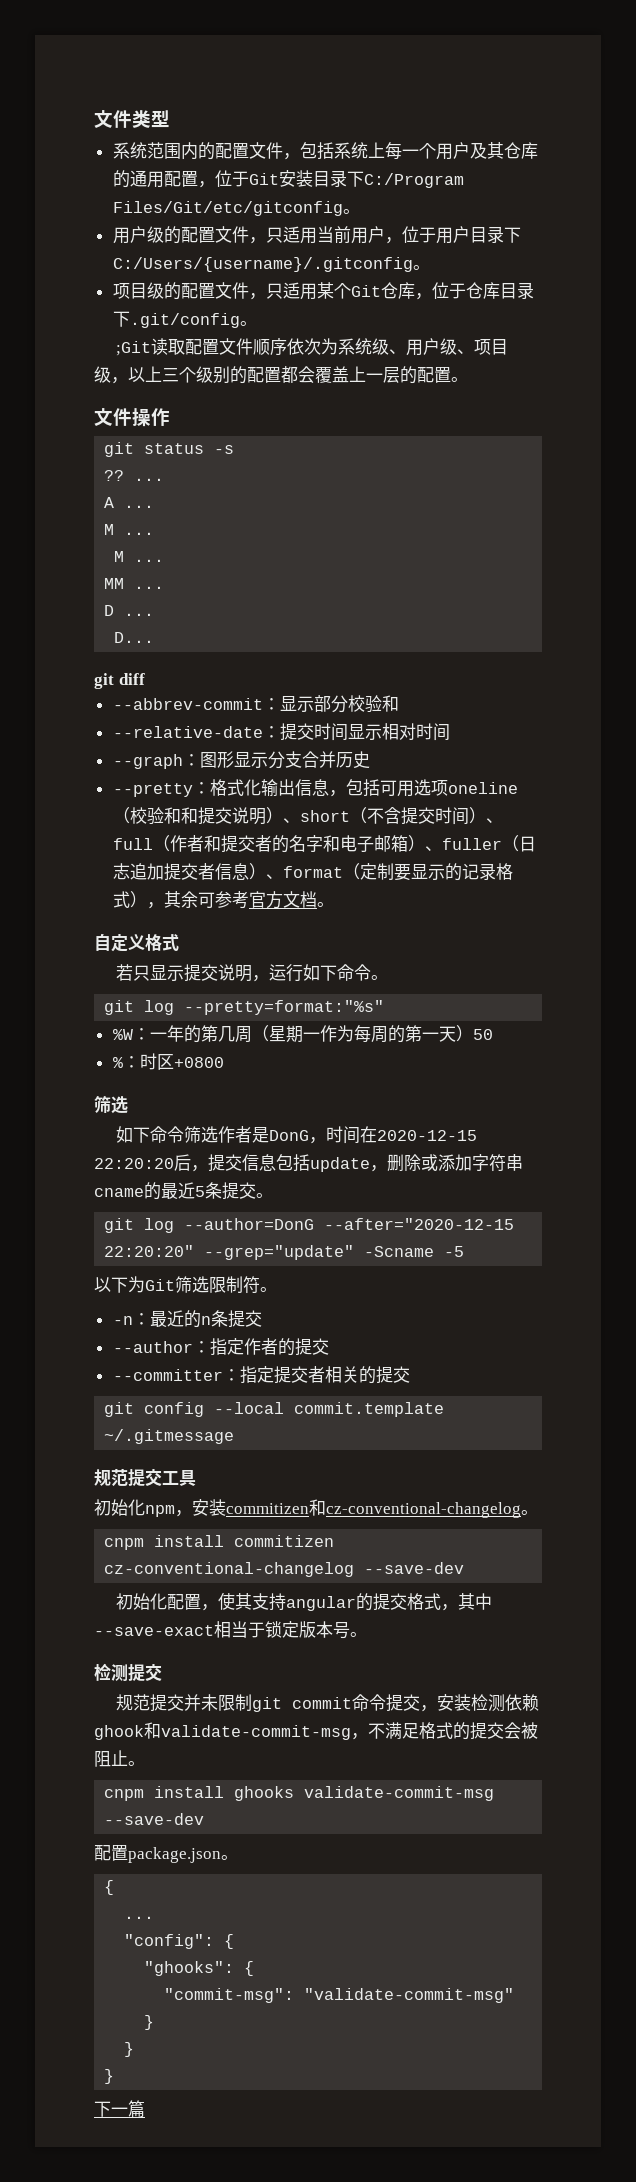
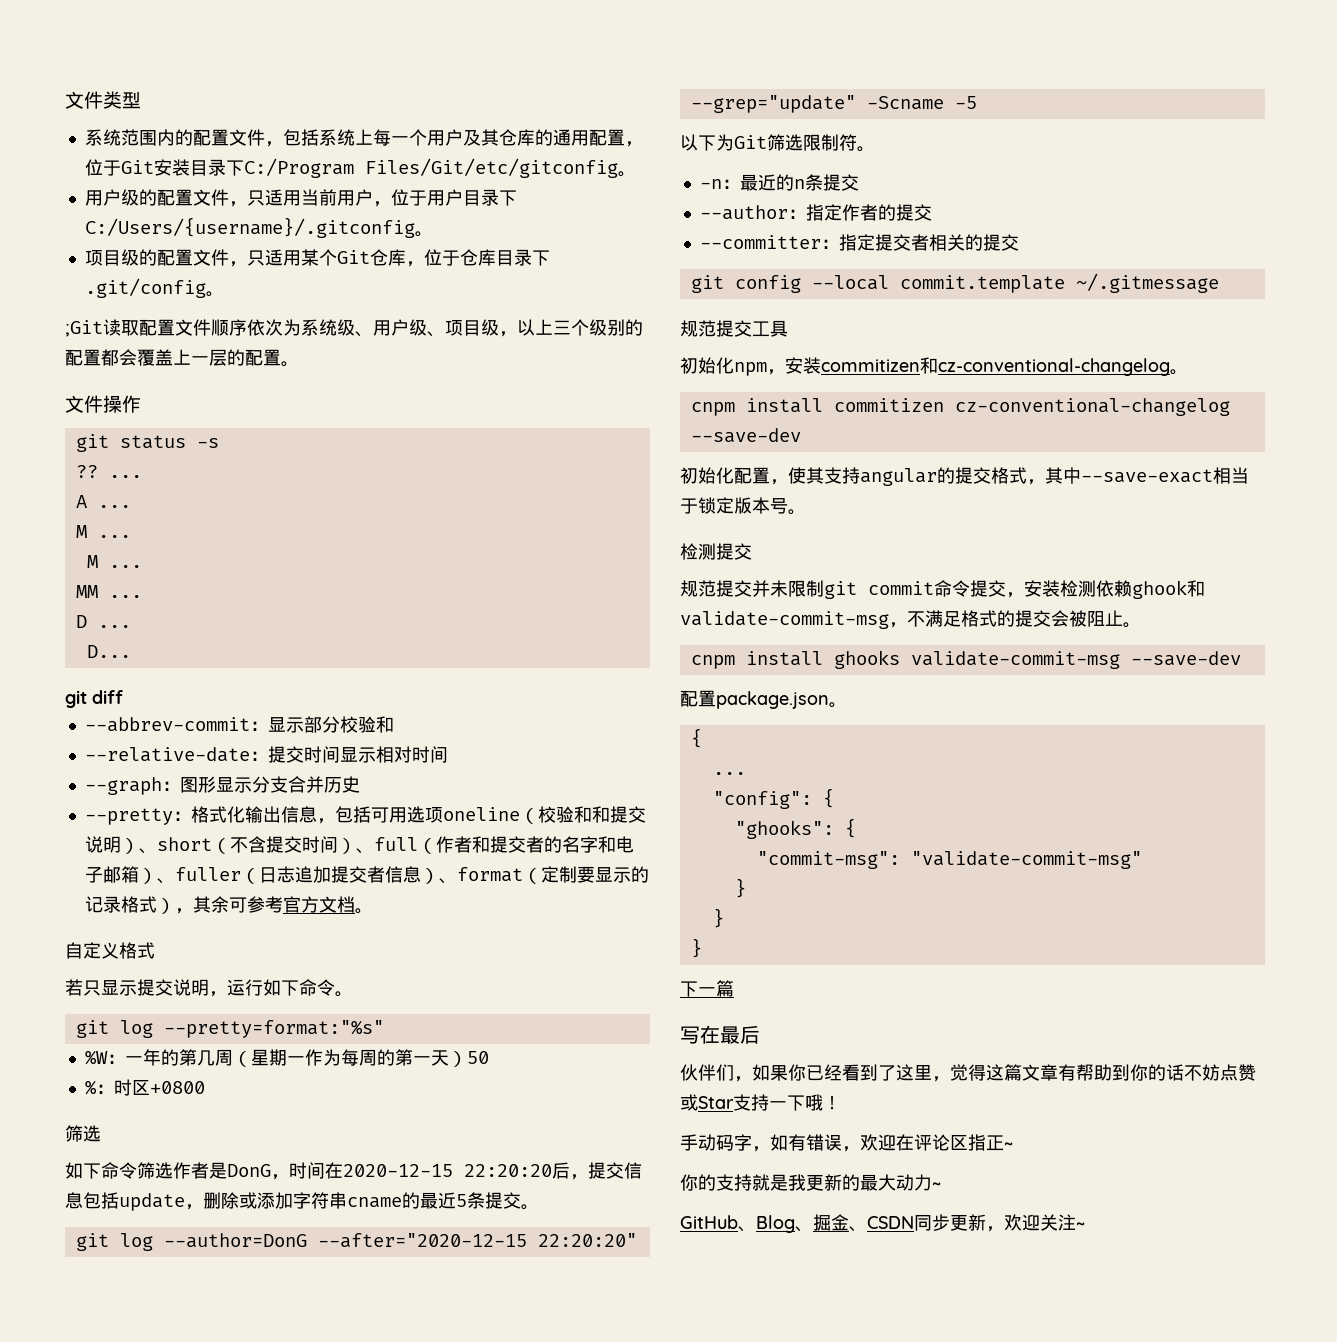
+ 写在最后
+ 伙伴们，如果你已经看到了这里，觉得这篇文章有帮助到你的话不妨点赞或Star支持一下哦！
+ 手动码字，如有错误，欢迎在评论区指正~
+ 你的支持就是我更新的最大动力~
+ GitHub、Blog、掘金、CSDN同步更新，欢迎关注~

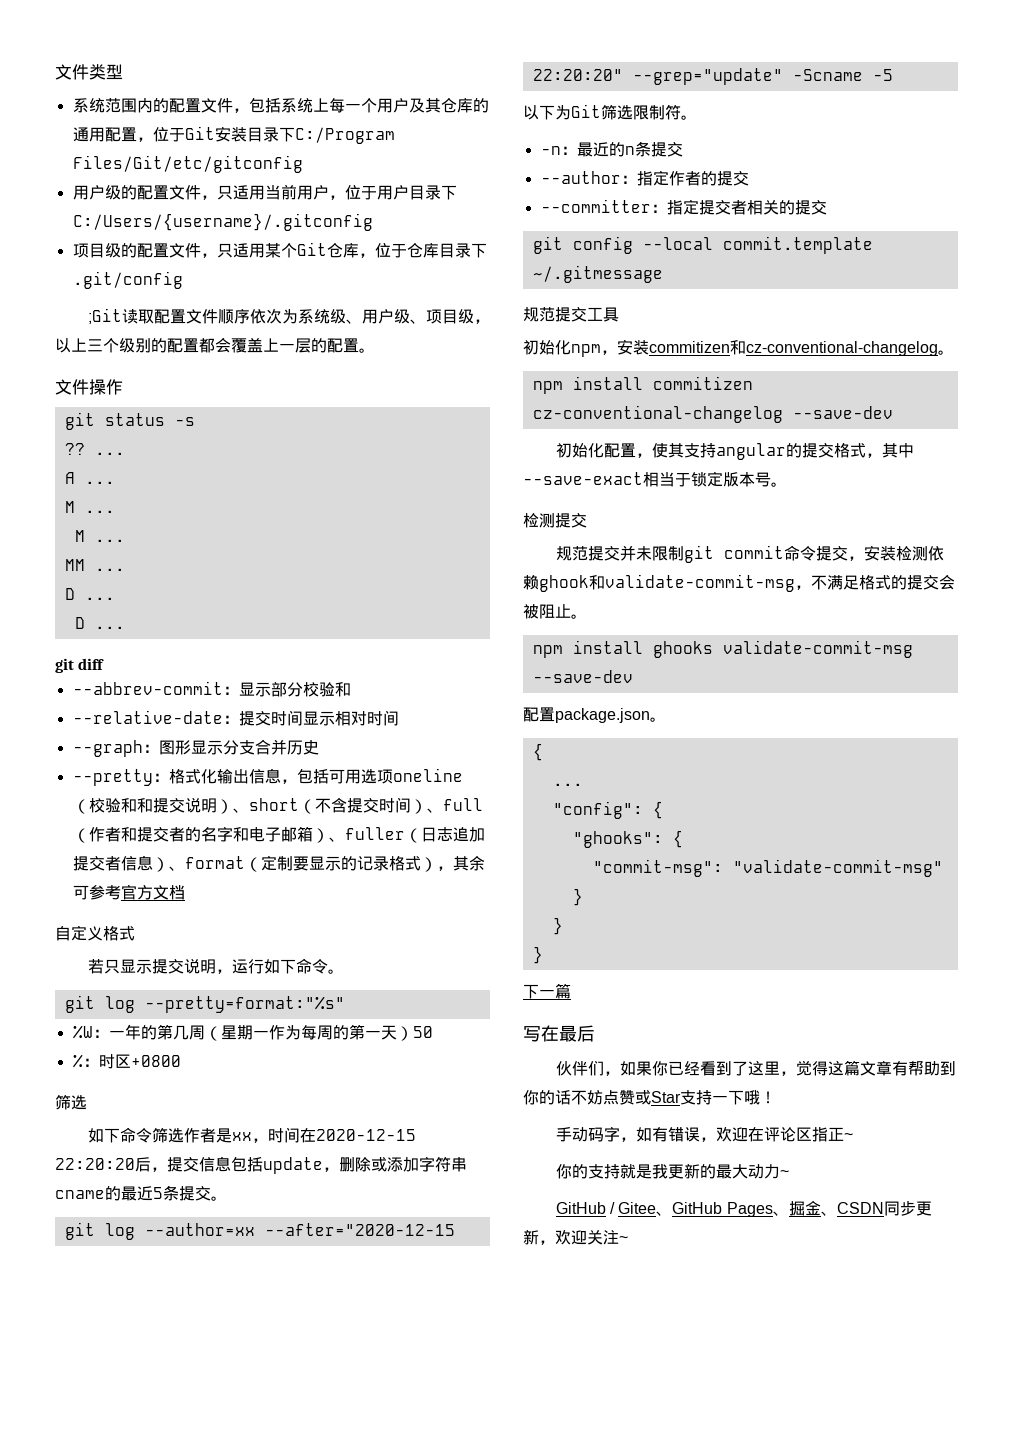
- 系统范围内的配置文件，包括系统上每一个用户及其仓库的通用配置，位于Git安装目录下C:/Program Files/Git/etc/gitconfig。
+ 系统范围内的配置文件，包括系统上每一个用户及其仓库的通用配置，位于Git安装目录下C:/Program Files/Git/etc/gitconfig
- 用户级的配置文件，只适用当前用户，位于用户目录下C:/Users/{username}/.gitconfig。
+ 用户级的配置文件，只适用当前用户，位于用户目录下C:/Users/{username}/.gitconfig
- 项目级的配置文件，只适用某个Git仓库，位于仓库目录下.git/config。
+ 项目级的配置文件，只适用某个Git仓库，位于仓库目录下.git/config
  MM ...
  D ...
- D...
+ D ...
- --pretty：格式化输出信息，包括可用选项oneline（校验和和提交说明）、short（不含提交时间）、full（作者和提交者的名字和电子邮箱）、fuller（日志追加提交者信息）、format（定制要显示的记录格式），其余可参考官方文档。
+ --pretty：格式化输出信息，包括可用选项oneline（校验和和提交说明）、short（不含提交时间）、full（作者和提交者的名字和电子邮箱）、fuller（日志追加提交者信息）、format（定制要显示的记录格式），其余可参考官方文档
- 如下命令筛选作者是DonG，时间在2020-12-15 22:20:20后，提交信息包括update，删除或添加字符串cname的最近5条提交。
+ 如下命令筛选作者是xx，时间在2020-12-15 22:20:20后，提交信息包括update，删除或添加字符串cname的最近5条提交。
- git log --author=DonG --after="2020-12-15 22:20:20" --grep="update" -Scname -5
+ git log --author=xx --after="2020-12-15 22:20:20" --grep="update" -Scname -5
- cnpm install commitizen cz-conventional-changelog --save-dev
+ npm install commitizen cz-conventional-changelog --save-dev
- cnpm install ghooks validate-commit-msg --save-dev
+ npm install ghooks validate-commit-msg --save-dev
- GitHub、Blog、掘金、CSDN同步更新，欢迎关注~
+ GitHub / Gitee、GitHub Pages、掘金、CSDN同步更新，欢迎关注~

